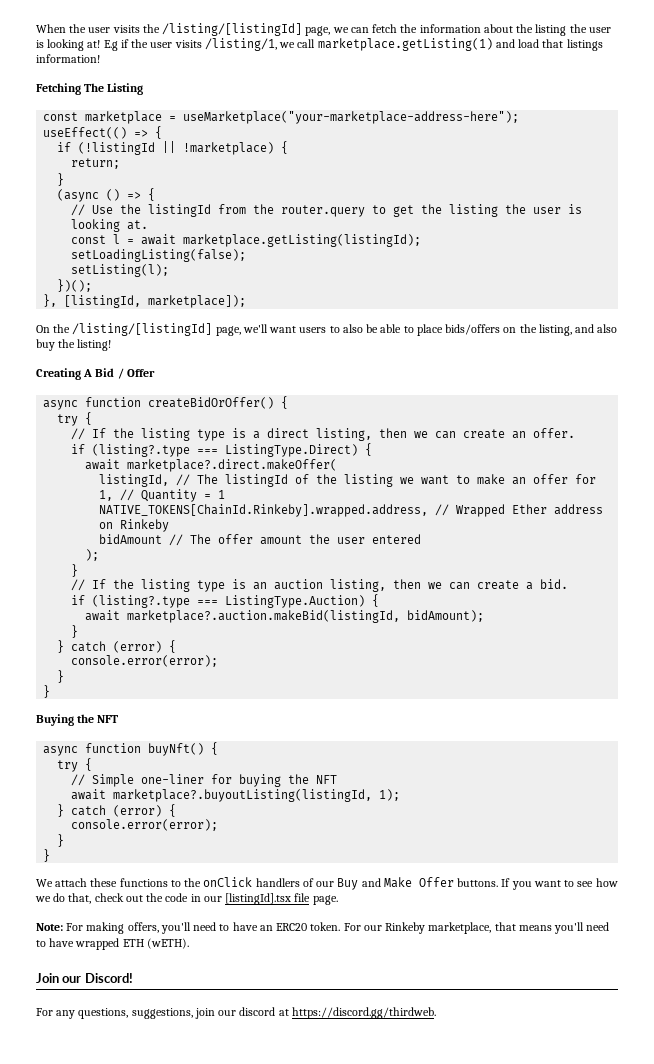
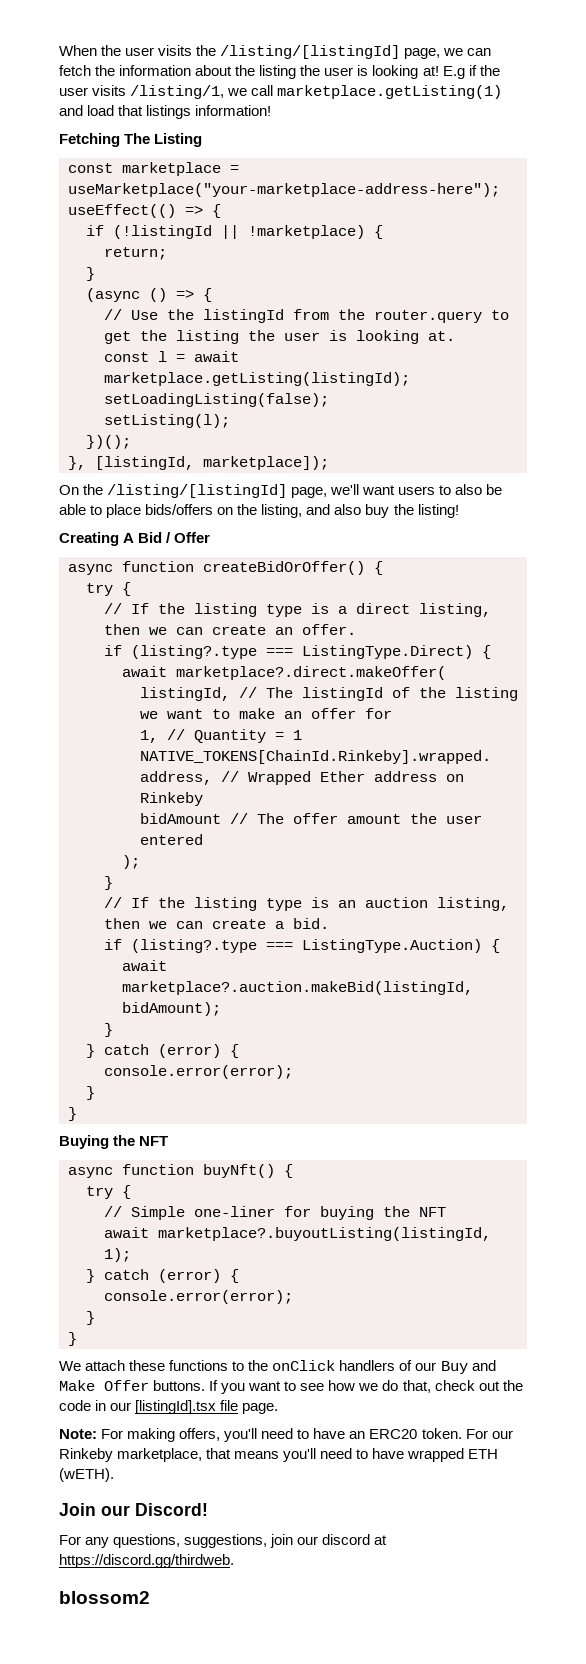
+ blossom2

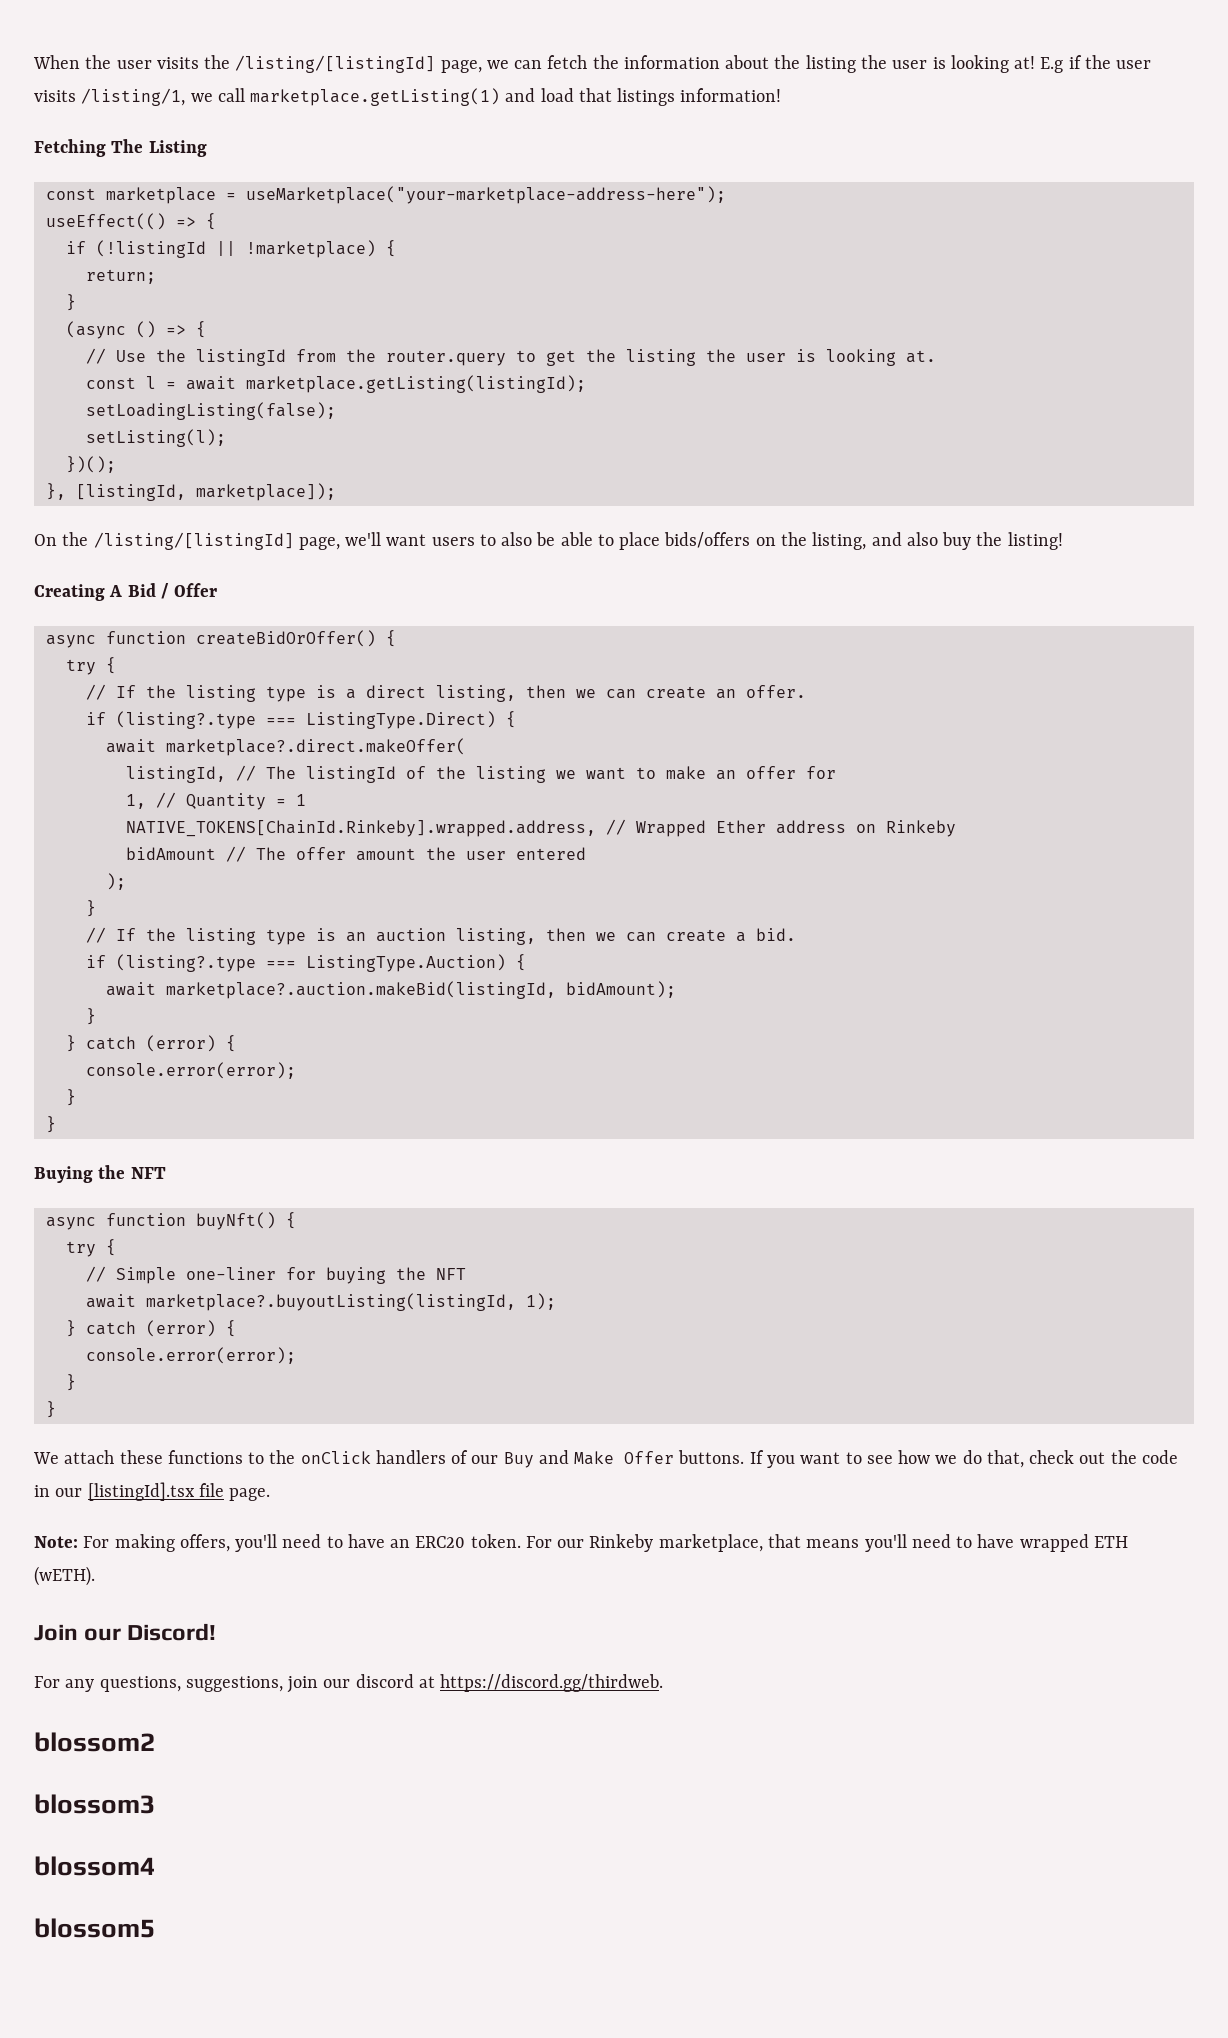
+ blossom3
+ blossom4
+ blossom5

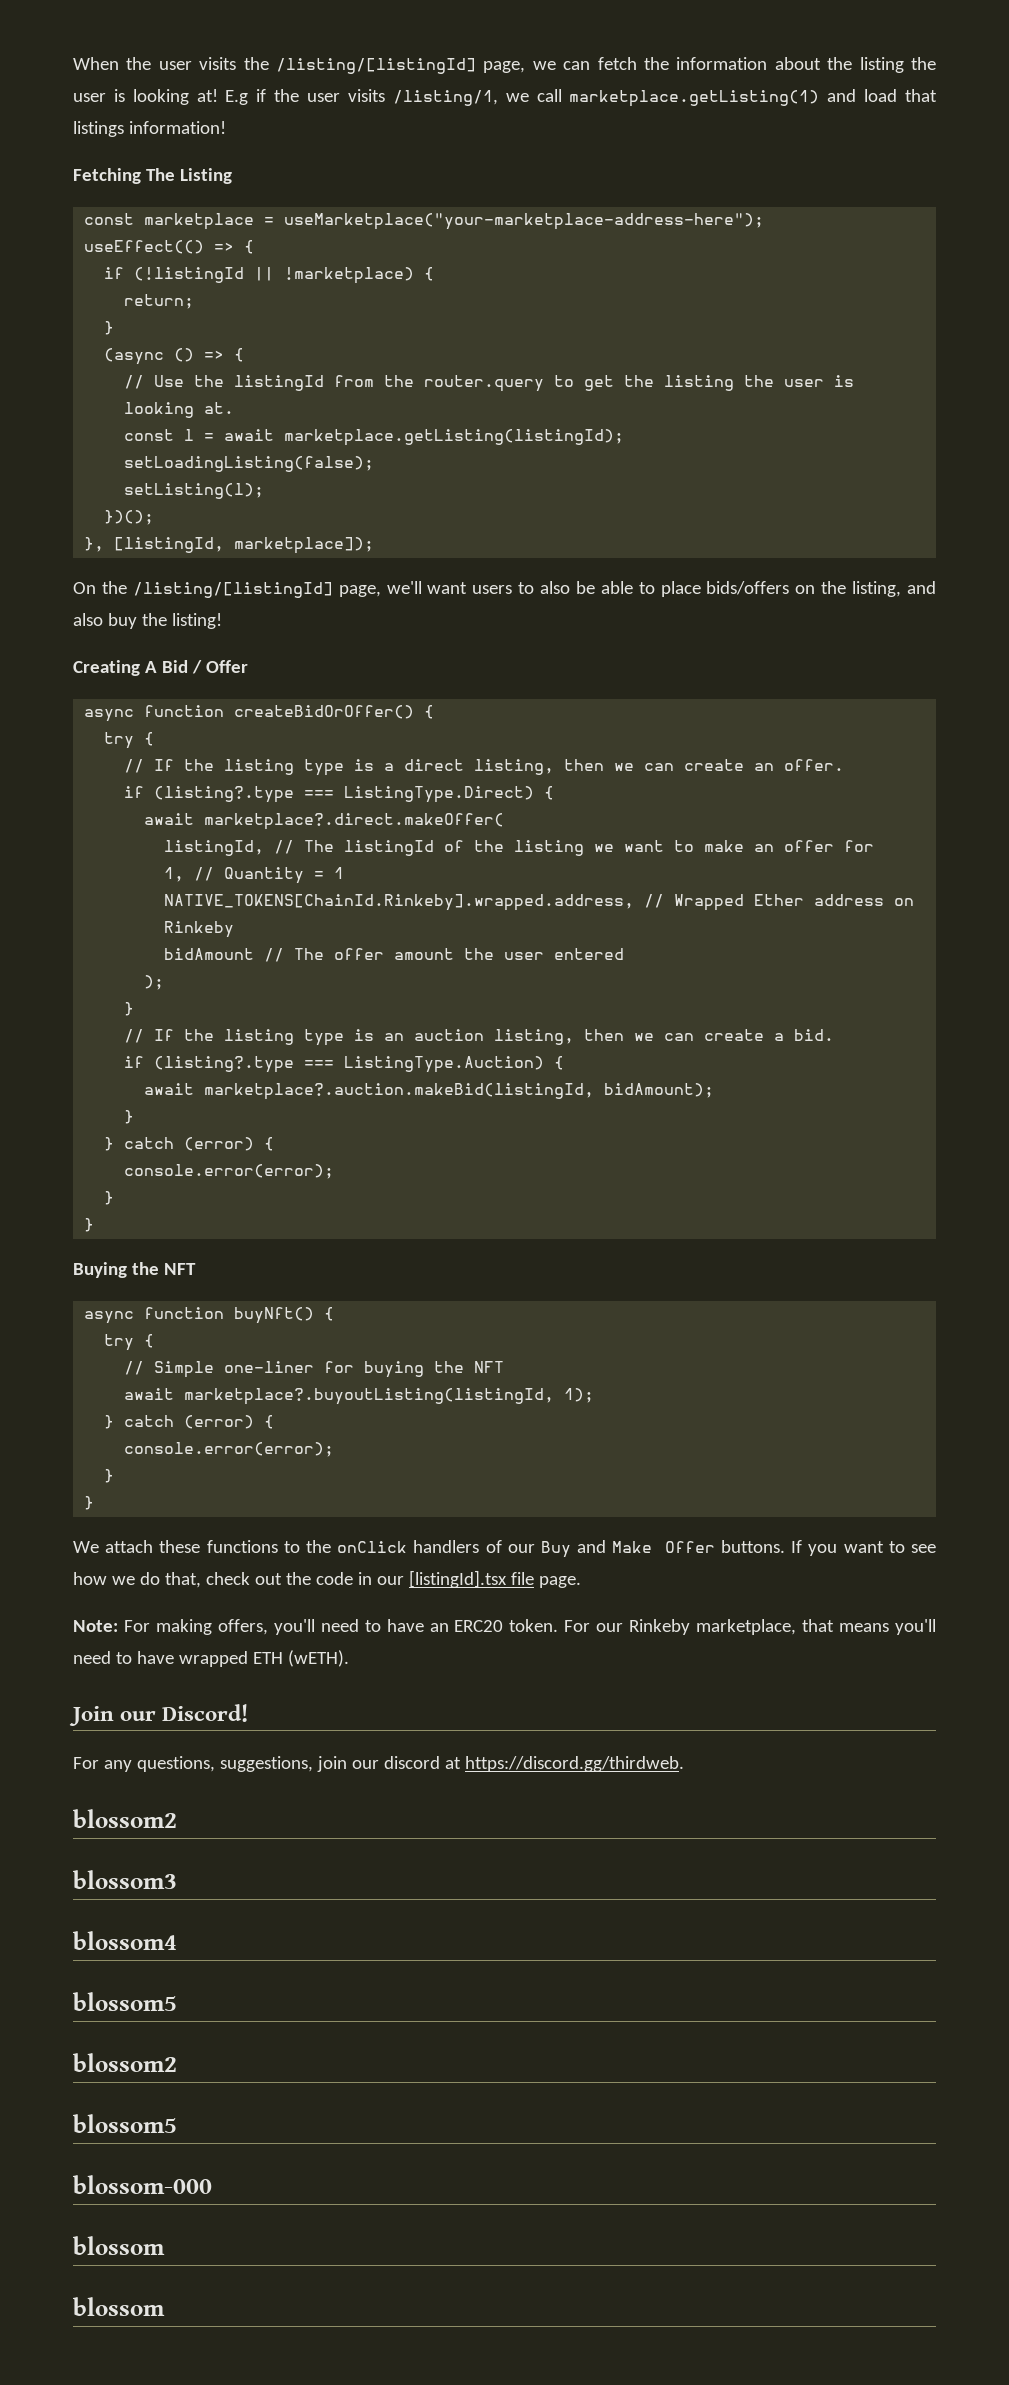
  blossom4
  blossom5
+ blossom2
+ blossom5
+ blossom-000
+ blossom
+ blossom

